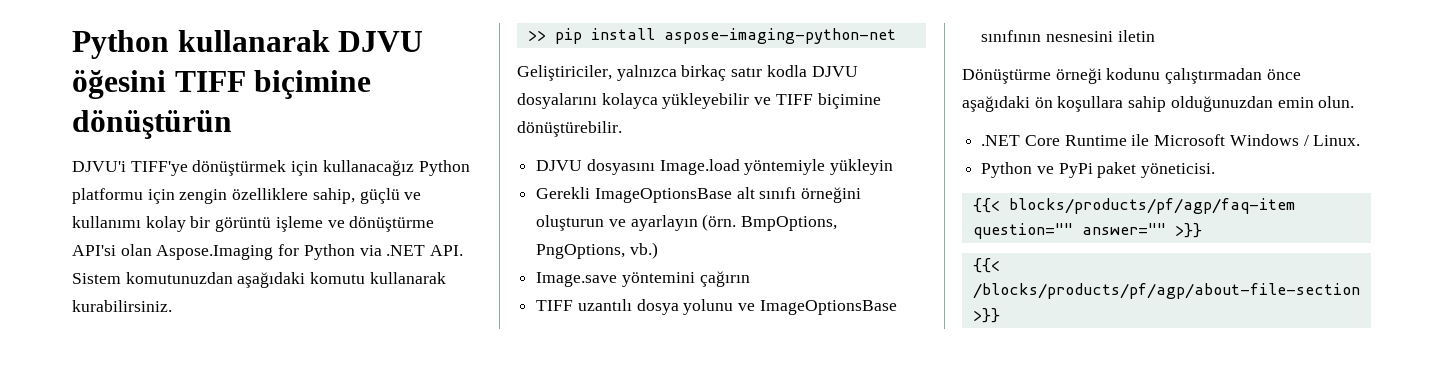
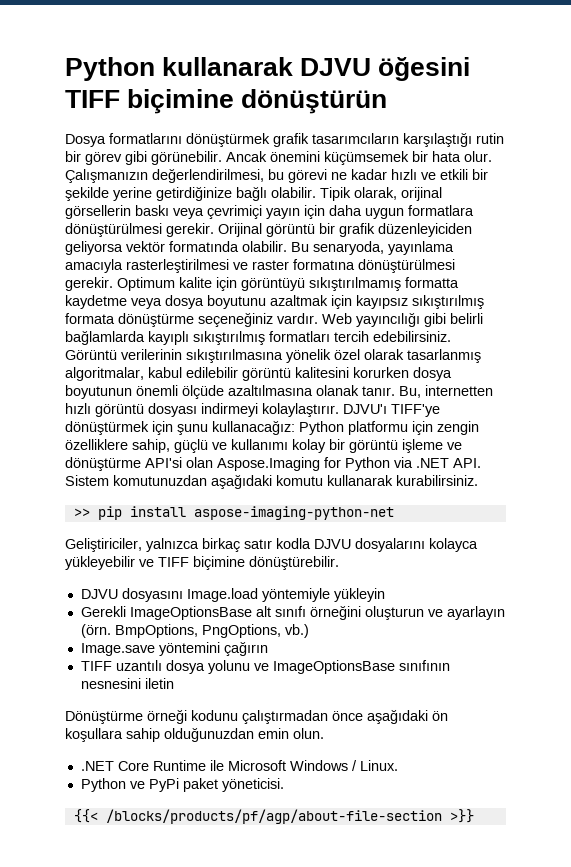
- DJVU'i TIFF'ye dönüştürmek için kullanacağız Python platformu için zengin özelliklere sahip, güçlü ve kullanımı kolay bir görüntü işleme ve dönüştürme API'si olan Aspose.Imaging for Python via .NET API. Sistem komutunuzdan aşağıdaki komutu kullanarak kurabilirsiniz.
+ Dosya formatlarını dönüştürmek grafik tasarımcıların karşılaştığı rutin bir görev gibi görünebilir. Ancak önemini küçümsemek bir hata olur. Çalışmanızın değerlendirilmesi, bu görevi ne kadar hızlı ve etkili bir şekilde yerine getirdiğinize bağlı olabilir. Tipik olarak, orijinal görsellerin baskı veya çevrimiçi yayın için daha uygun formatlara dönüştürülmesi gerekir. Orijinal görüntü bir grafik düzenleyiciden geliyorsa vektör formatında olabilir. Bu senaryoda, yayınlama amacıyla rasterleştirilmesi ve raster formatına dönüştürülmesi gerekir. Optimum kalite için görüntüyü sıkıştırılmamış formatta kaydetme veya dosya boyutunu azaltmak için kayıpsız sıkıştırılmış formata dönüştürme seçeneğiniz vardır. Web yayıncılığı gibi belirli bağlamlarda kayıplı sıkıştırılmış formatları tercih edebilirsiniz. Görüntü verilerinin sıkıştırılmasına yönelik özel olarak tasarlanmış algoritmalar, kabul edilebilir görüntü kalitesini korurken dosya boyutunun önemli ölçüde azaltılmasına olanak tanır. Bu, internetten hızlı görüntü dosyası indirmeyi kolaylaştırır. DJVU'ı TIFF'ye dönüştürmek için şunu kullanacağız: Python platformu için zengin özelliklere sahip, güçlü ve kullanımı kolay bir görüntü işleme ve dönüştürme API'si olan Aspose.Imaging for Python via .NET API. Sistem komutunuzdan aşağıdaki komutu kullanarak kurabilirsiniz.
- {{< blocks/products/pf/agp/faq-item question="" answer="" >}}

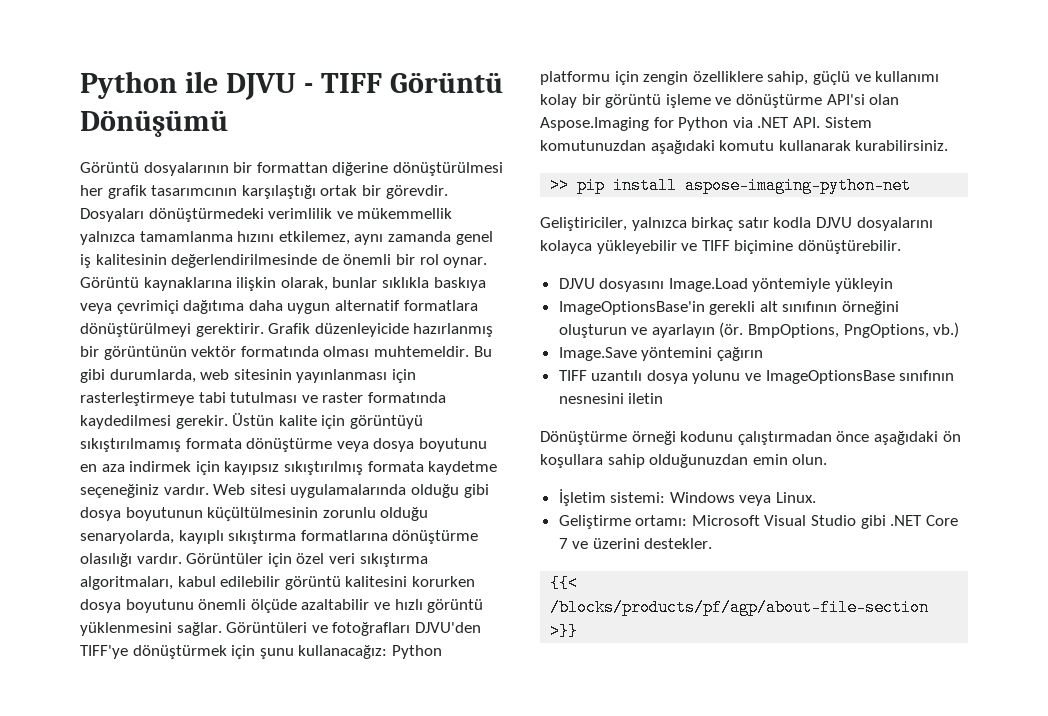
- Python kullanarak DJVU öğesini TIFF biçimine dönüştürün
- Dosya formatlarını dönüştürmek grafik tasarımcıların karşılaştığı rutin bir görev gibi görünebilir. Ancak önemini küçümsemek bir hata olur. Çalışmanızın değerlendirilmesi, bu görevi ne kadar hızlı ve etkili bir şekilde yerine getirdiğinize bağlı olabilir. Tipik olarak, orijinal görsellerin baskı veya çevrimiçi yayın için daha uygun formatlara dönüştürülmesi gerekir. Orijinal görüntü bir grafik düzenleyiciden geliyorsa vektör formatında olabilir. Bu senaryoda, yayınlama amacıyla rasterleştirilmesi ve raster formatına dönüştürülmesi gerekir. Optimum kalite için görüntüyü sıkıştırılmamış formatta kaydetme veya dosya boyutunu azaltmak için kayıpsız sıkıştırılmış formata dönüştürme seçeneğiniz vardır.
+ Python ile DJVU - TIFF Görüntü Dönüşümü
+ Görüntü dosyalarının bir formattan diğerine dönüştürülmesi her grafik tasarımcının karşılaştığı ortak bir görevdir. Dosyaları dönüştürmedeki verimlilik ve mükemmellik yalnızca tamamlanma hızını etkilemez, aynı zamanda genel iş kalitesinin değerlendirilmesinde de önemli bir rol oynar. Görüntü kaynaklarına ilişkin olarak, bunlar sıklıkla baskıya veya çevrimiçi dağıtıma daha uygun alternatif formatlara dönüştürülmeyi gerektirir. Grafik düzenleyicide hazırlanmış bir görüntünün vektör formatında olması muhtemeldir. Bu gibi durumlarda, web sitesinin yayınlanması için rasterleştirmeye tabi tutulması ve raster formatında kaydedilmesi gerekir. Üstün kalite için görüntüyü sıkıştırılmamış formata dönüştürme veya dosya boyutunu en aza indirmek için kayıpsız sıkıştırılmış formata kaydetme seçeneğiniz vardır.
- Web yayıncılığı gibi belirli bağlamlarda kayıplı sıkıştırılmış formatları tercih edebilirsiniz. Görüntü verilerinin sıkıştırılmasına yönelik özel olarak tasarlanmış algoritmalar, kabul edilebilir görüntü kalitesini korurken dosya boyutunun önemli ölçüde azaltılmasına olanak tanır. Bu, internetten hızlı görüntü dosyası indirmeyi kolaylaştırır. DJVU'ı TIFF'ye dönüştürmek için şunu kullanacağız: Python platformu için zengin özelliklere sahip, güçlü ve kullanımı kolay bir görüntü işleme ve dönüştürme API'si olan Aspose.Imaging for Python via .NET API. Sistem komutunuzdan aşağıdaki komutu kullanarak kurabilirsiniz.
+ Web sitesi uygulamalarında olduğu gibi dosya boyutunun küçültülmesinin zorunlu olduğu senaryolarda, kayıplı sıkıştırma formatlarına dönüştürme olasılığı vardır. Görüntüler için özel veri sıkıştırma algoritmaları, kabul edilebilir görüntü kalitesini korurken dosya boyutunu önemli ölçüde azaltabilir ve hızlı görüntü yüklenmesini sağlar. Görüntüleri ve fotoğrafları DJVU'den TIFF'ye dönüştürmek için şunu kullanacağız: Python platformu için zengin özelliklere sahip, güçlü ve kullanımı kolay bir görüntü işleme ve dönüştürme API'si olan Aspose.Imaging for Python via .NET API. Sistem komutunuzdan aşağıdaki komutu kullanarak kurabilirsiniz.
- DJVU dosyasını Image.load yöntemiyle yükleyin
+ DJVU dosyasını Image.Load yöntemiyle yükleyin
- Gerekli ImageOptionsBase alt sınıfı örneğini oluşturun ve ayarlayın (örn.
+ ImageOptionsBase'in gerekli alt sınıfının örneğini oluşturun ve ayarlayın (ör.
- Image.save yöntemini çağırın
+ Image.Save yöntemini çağırın
- .NET Core Runtime ile Microsoft Windows / Linux.
- Python ve PyPi paket yöneticisi.
+ İşletim sistemi: Windows veya Linux.
+ Geliştirme ortamı: Microsoft Visual Studio gibi .NET Core 7 ve üzerini destekler.

